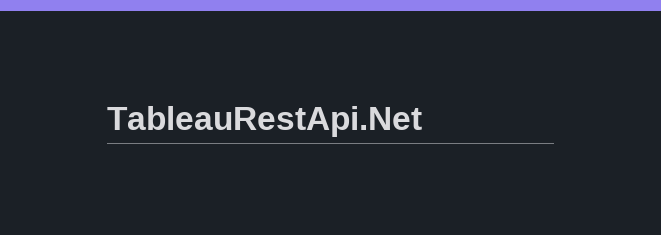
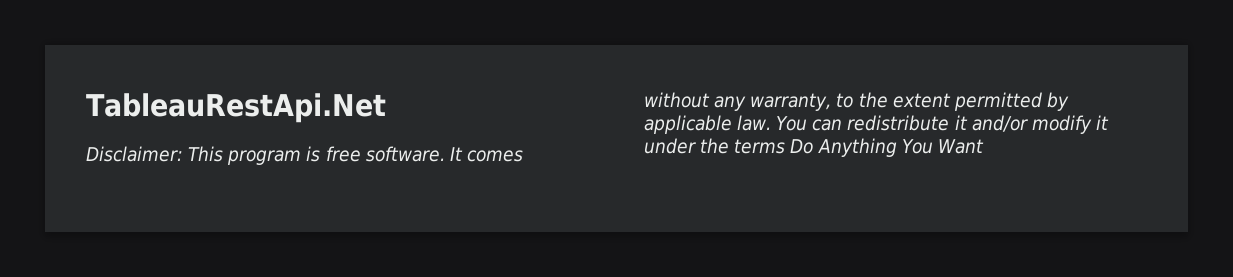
+ Disclaimer: This program is free software. It comes without any warranty, to the extent permitted by applicable law. You can redistribute it and/or modify it under the terms Do Anything You Want

